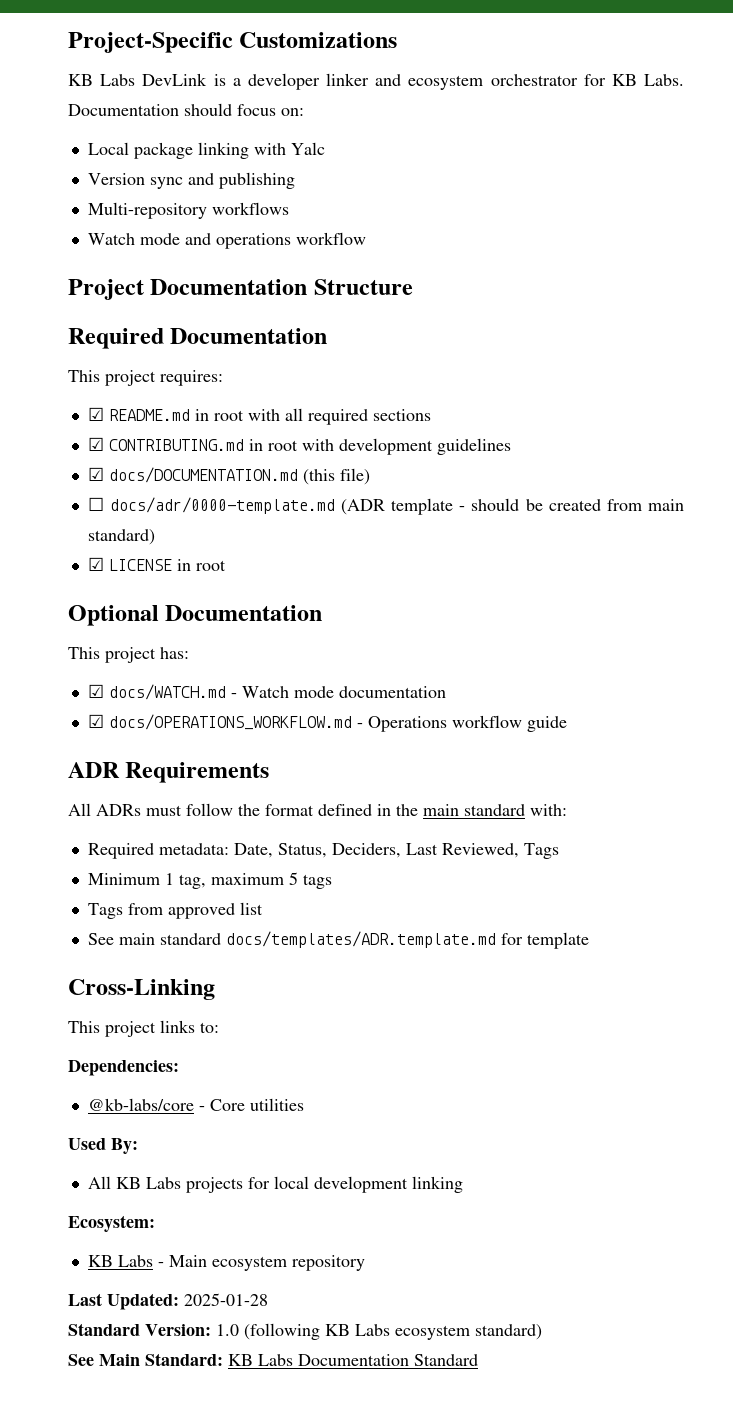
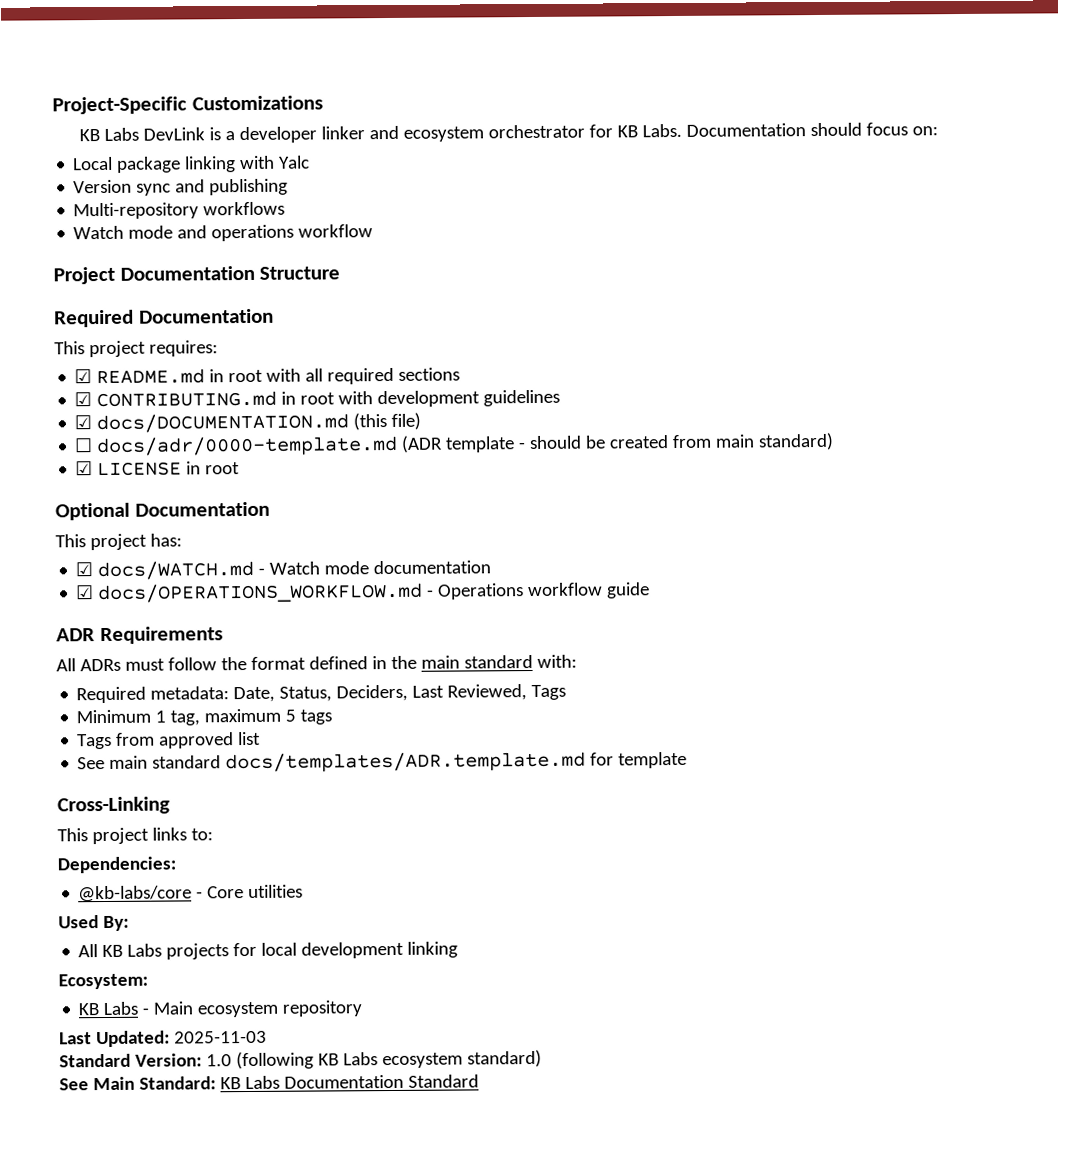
- Last Updated: 2025-01-28
+ Last Updated: 2025-11-03

